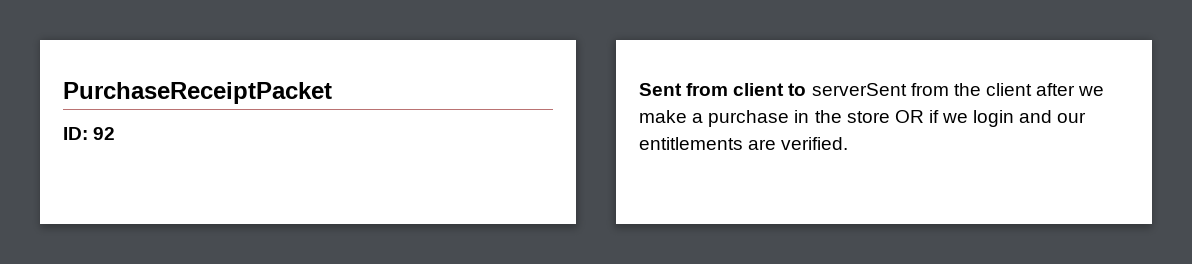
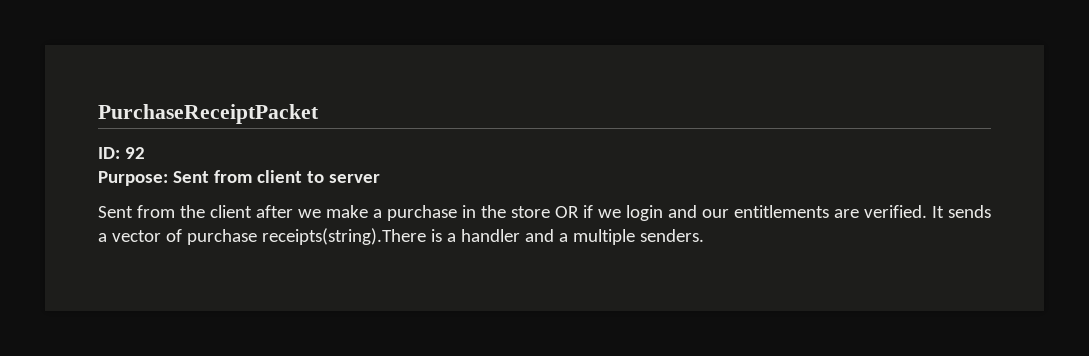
- Sent from client to serverSent from the client after we make a purchase in the store OR if we login and our entitlements are verified.
+ Purpose: Sent from client to server
+ Sent from the client after we make a purchase in the store OR if we login and our entitlements are verified.
+ It sends a vector of purchase receipts(string).There is a handler and a multiple senders.

